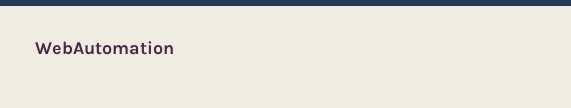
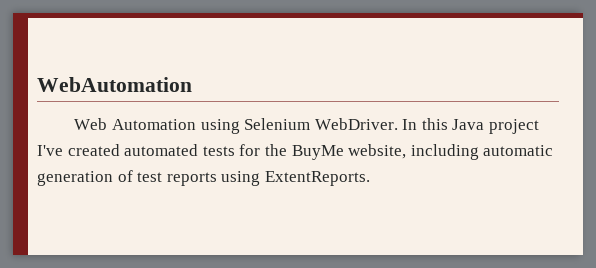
+ Web Automation using Selenium WebDriver. In this Java project I've created automated tests for the BuyMe website, including automatic generation of test reports using ExtentReports.

